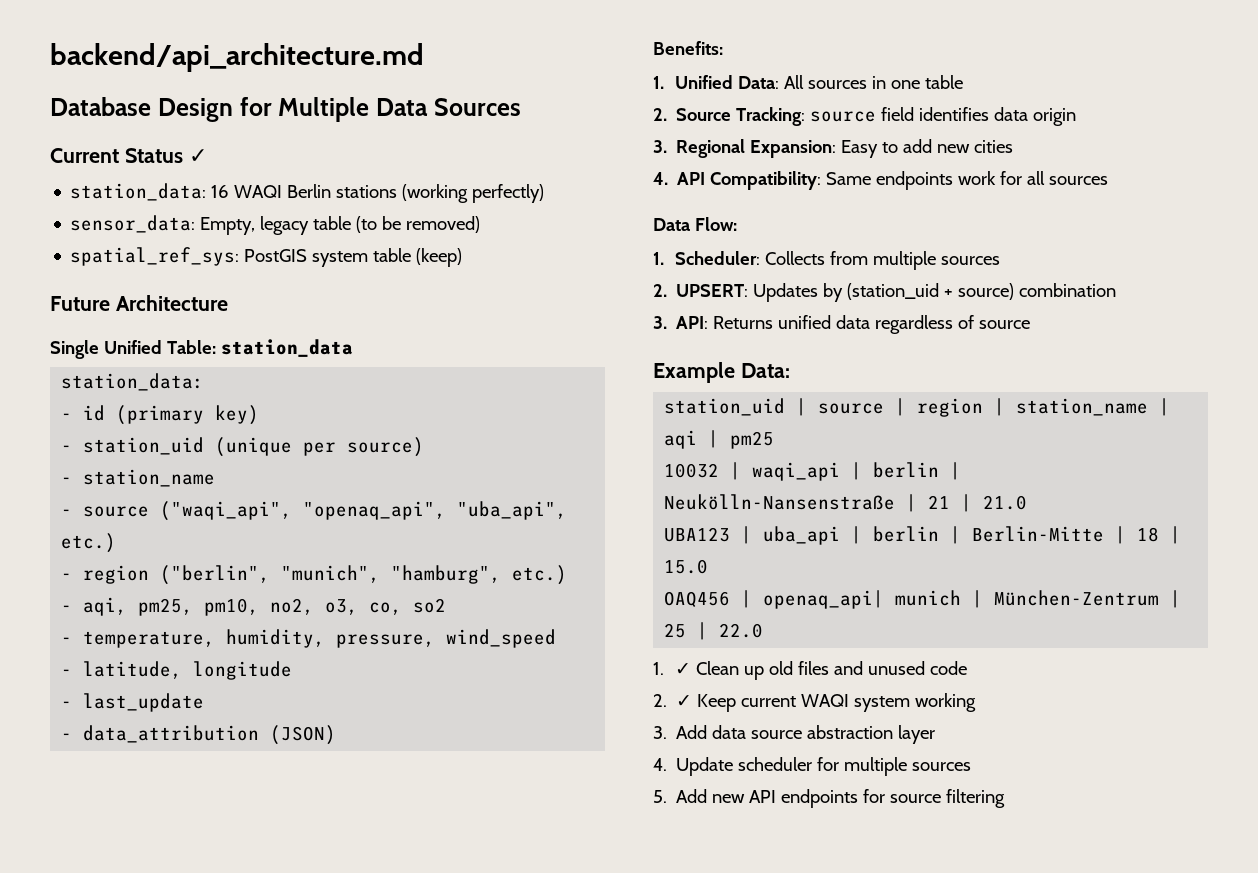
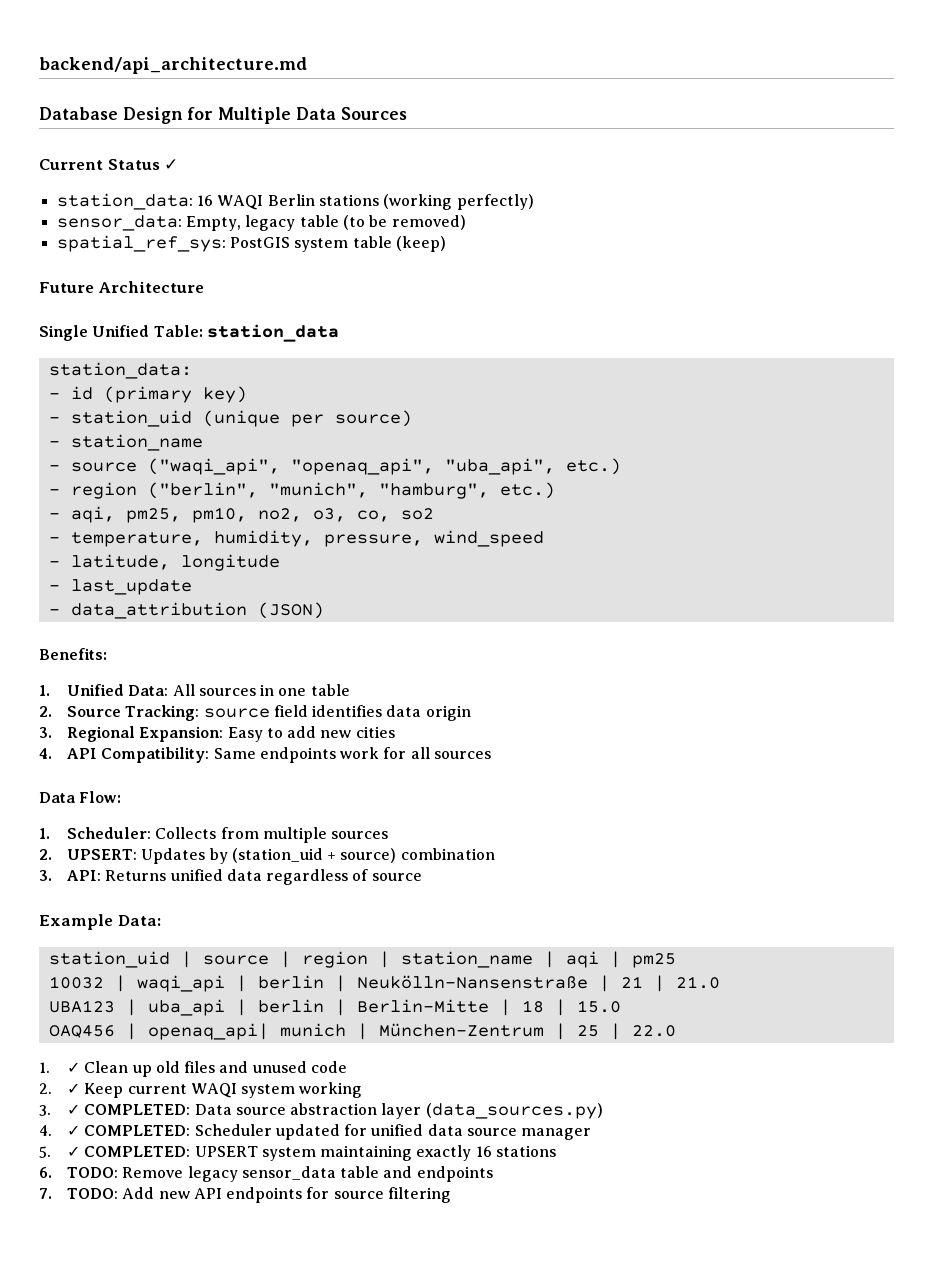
- 3. Add data source abstraction layer
- 4. Update scheduler for multiple sources
- 5. Add new API endpoints for source filtering
+ 3. ✓ COMPLETED: Data source abstraction layer (data_sources.py)
+ 4. ✓ COMPLETED: Scheduler updated for unified data source manager
+ 5. ✓ COMPLETED: UPSERT system maintaining exactly 16 stations
+ 6. TODO: Remove legacy sensor_data table and endpoints
+ 7. TODO: Add new API endpoints for source filtering

